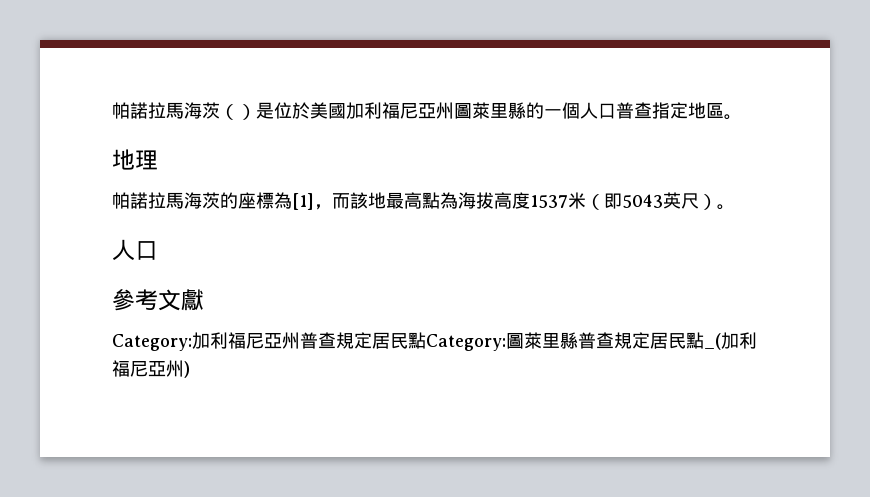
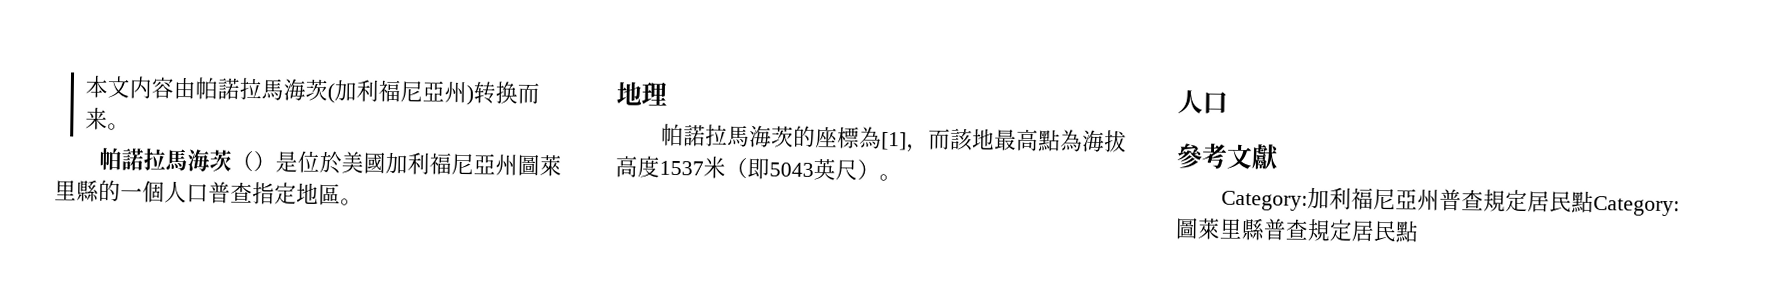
+ 本文内容由帕諾拉馬海茨(加利福尼亞州)转换而来。
- Category:加利福尼亞州普查規定居民點Category:圖萊里縣普查規定居民點_(加利福尼亞州)
+ Category:加利福尼亞州普查規定居民點Category:圖萊里縣普查規定居民點

